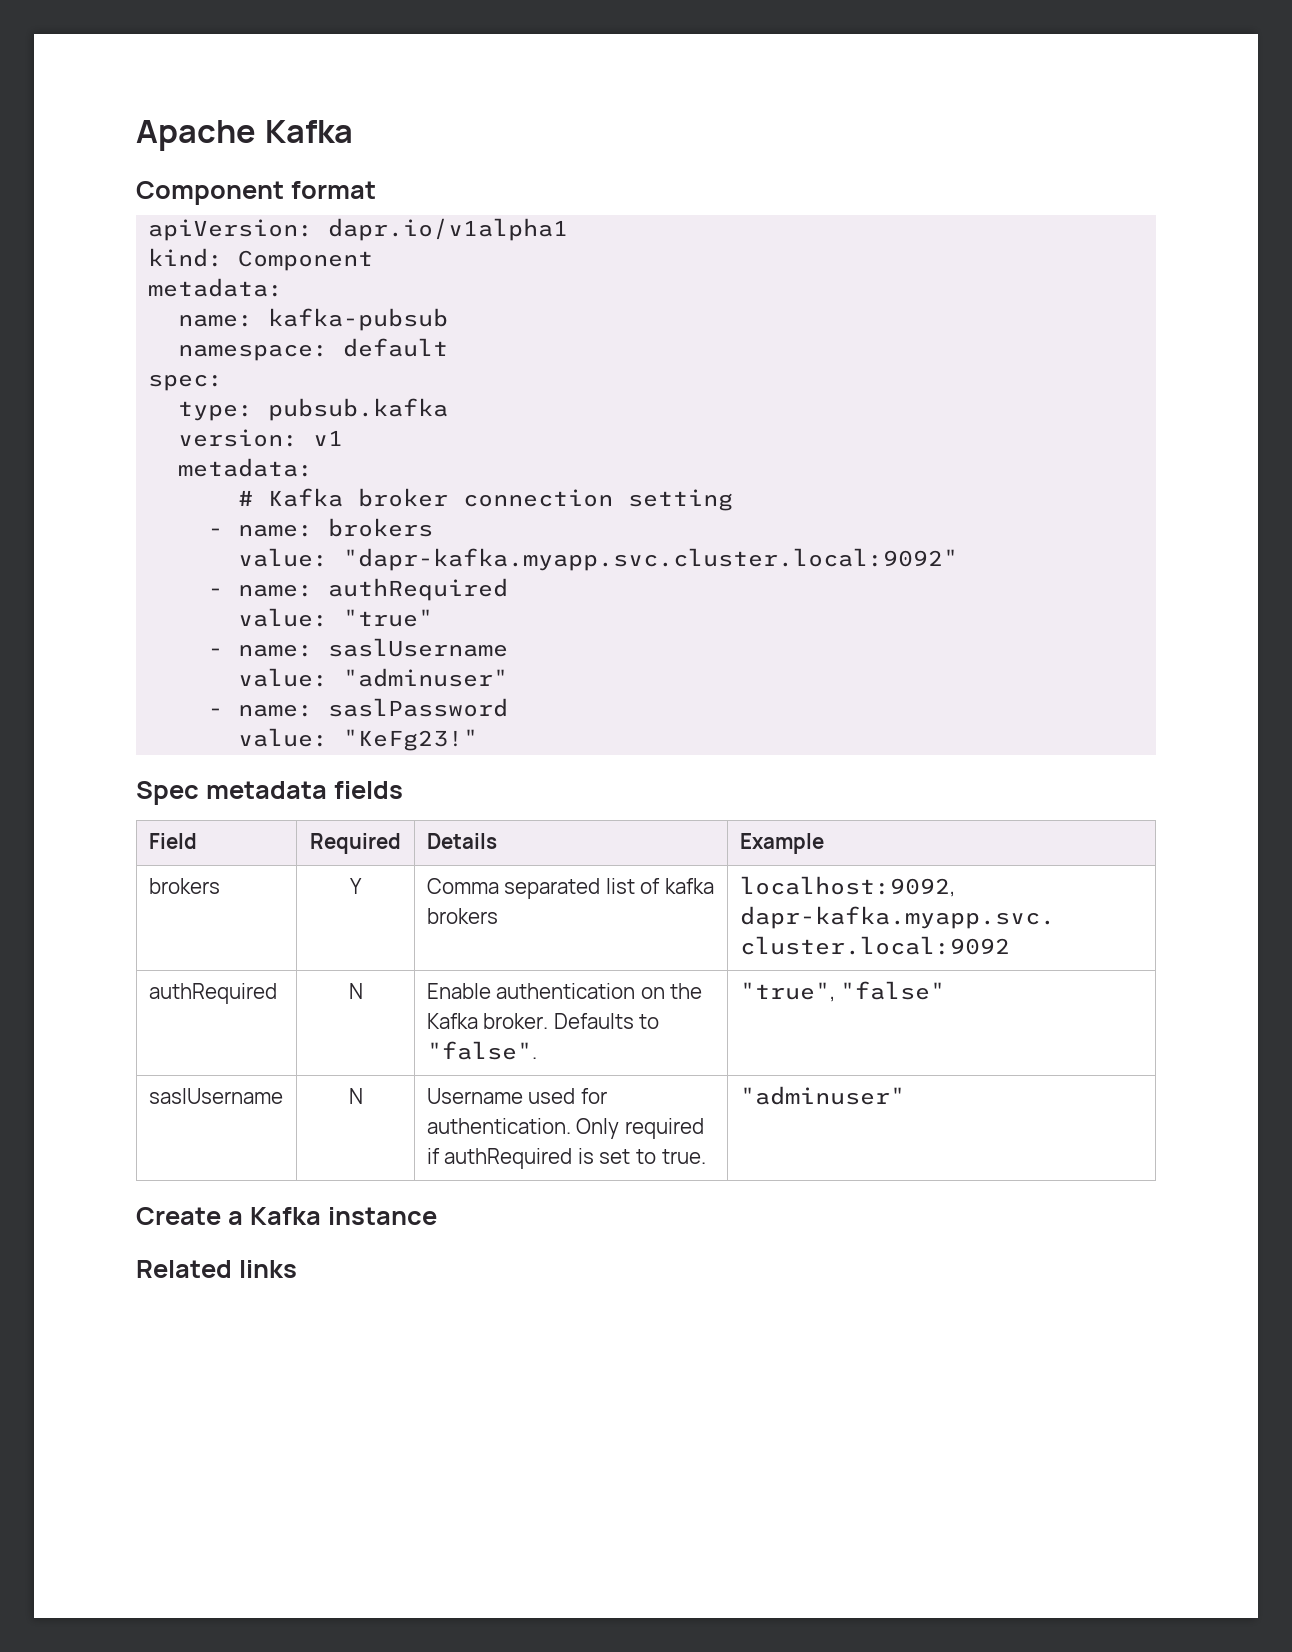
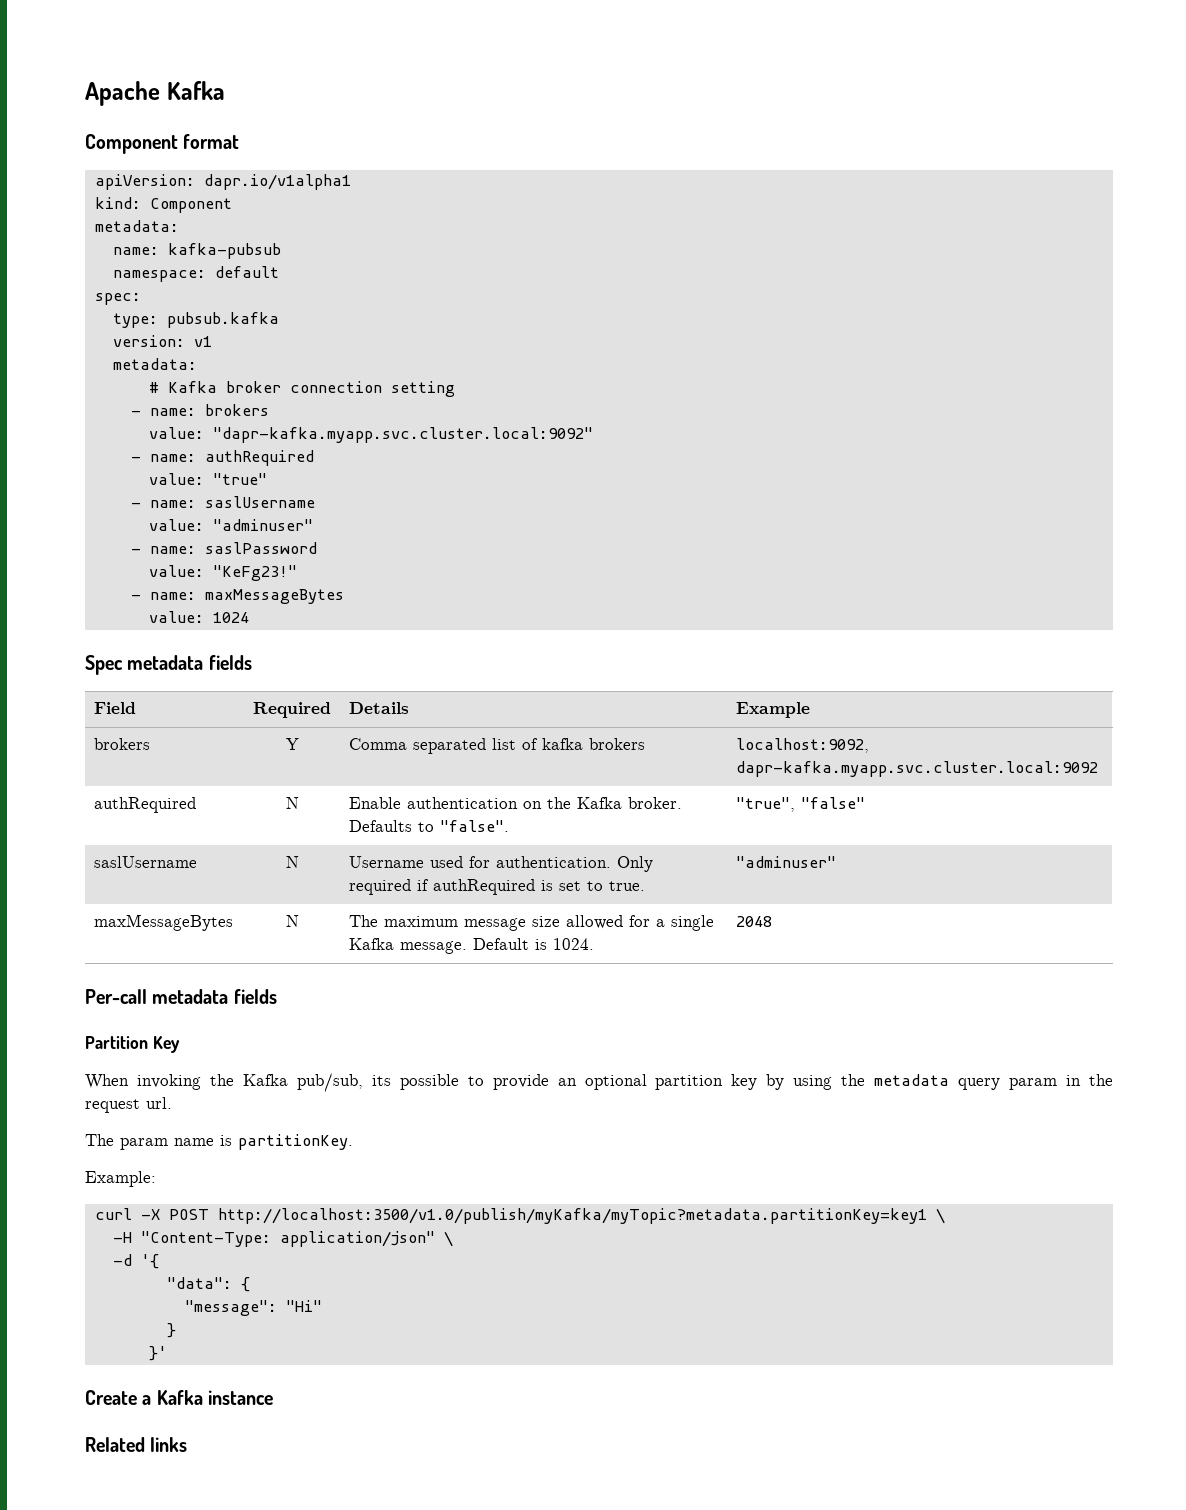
+ - name: maxMessageBytes
+ value: 1024
+ maxMessageBytes | N | The maximum message size allowed for a single Kafka message. Default is 1024. | 2048
+ Per-call metadata fields
+ Partition Key
+ When invoking the Kafka pub/sub, its possible to provide an optional partition key by using the metadata query param in the request url.
+ The param name is partitionKey.
+ Example:
+ curl -X POST http://localhost:3500/v1.0/publish/myKafka/myTopic?metadata.partitionKey=key1 \
+ -H "Content-Type: application/json" \
+ -d '{
+ "data": {
+ "message": "Hi"
+ }
+ }'

